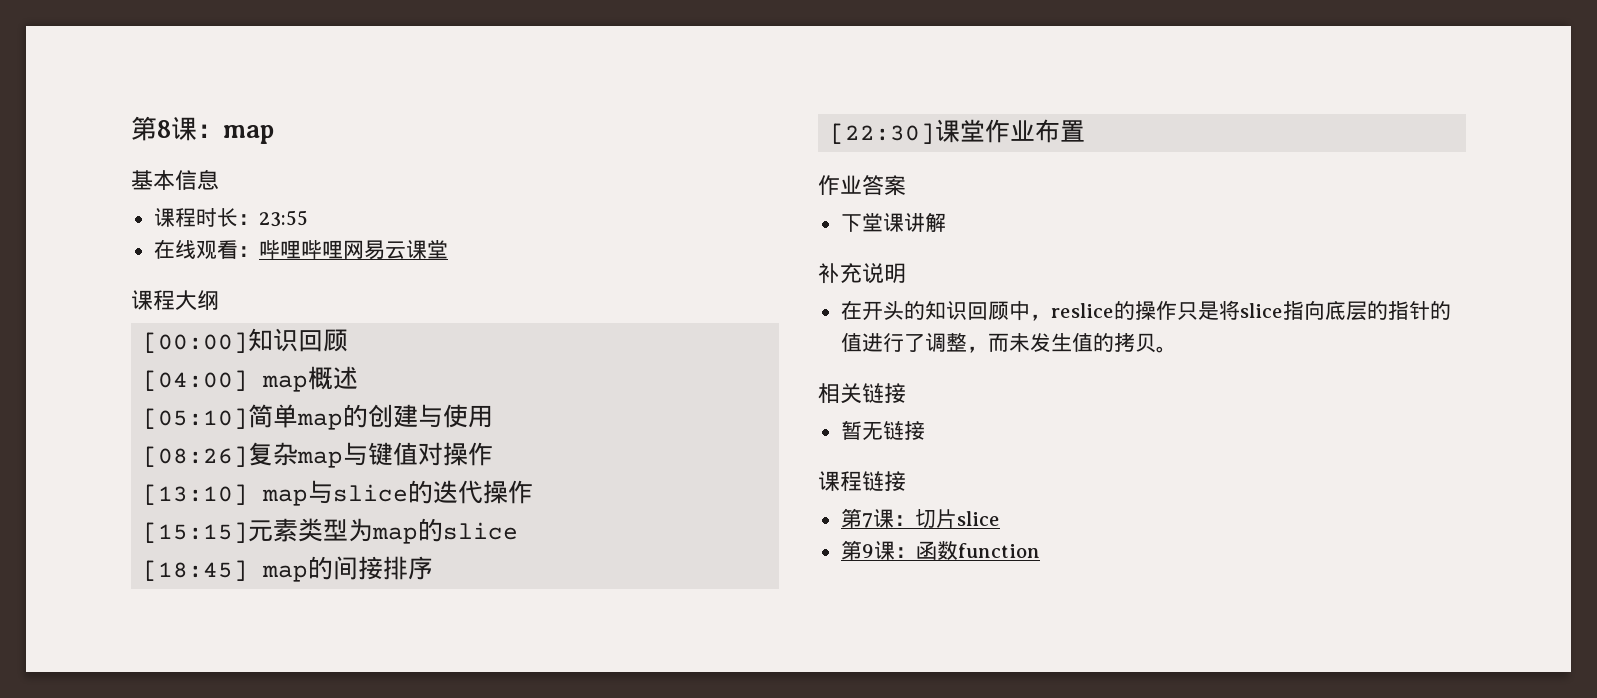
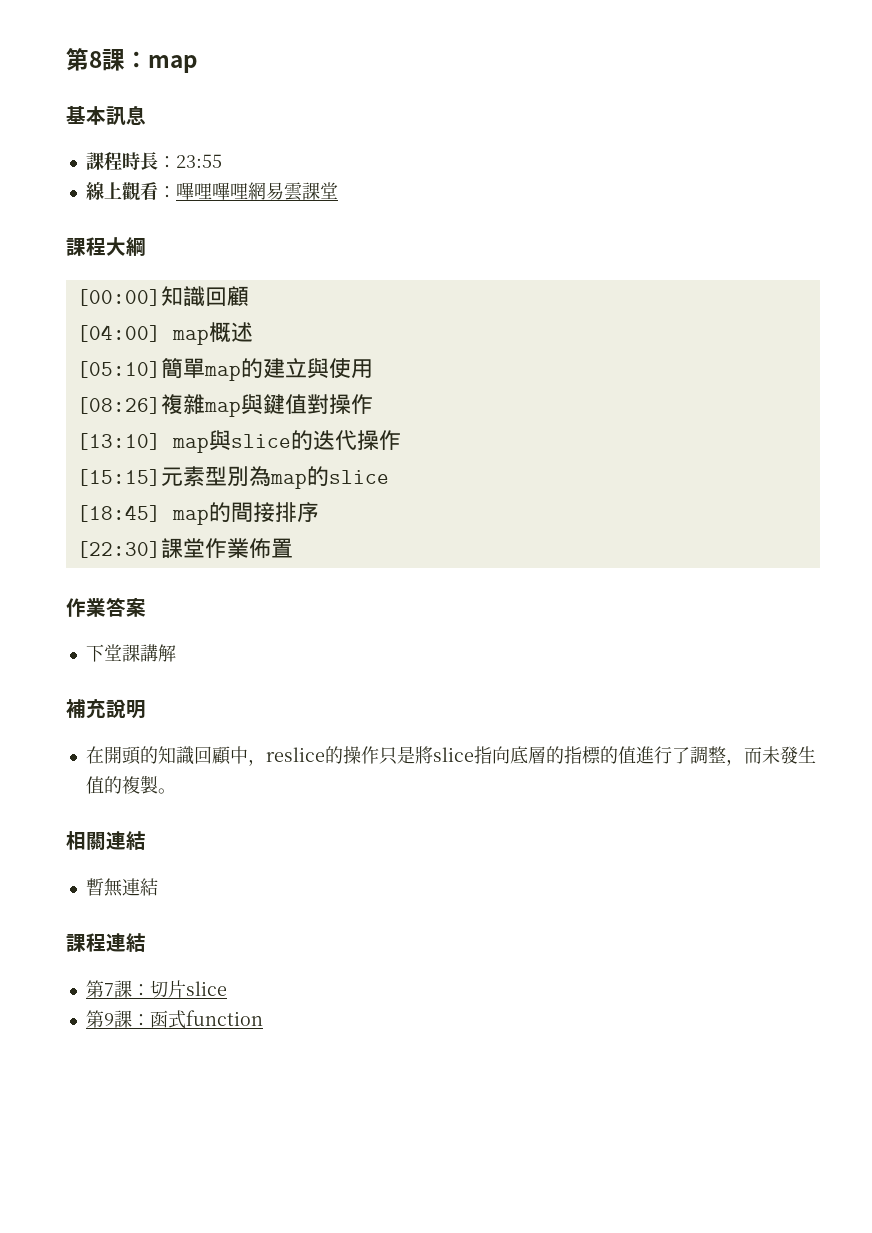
- 第8课：map
+ 第8課：map
- 基本信息
+ 基本訊息
- 课程时长：23:55
+ 課程時長：23:55
- 在线观看：哔哩哔哩网易云课堂
+ 線上觀看：嗶哩嗶哩網易雲課堂
- 课程大纲
+ 課程大綱
- [00:00]知识回顾
+ [00:00]知識回顧
- [05:10]简单map的创建与使用
- [08:26]复杂map与键值对操作
+ [05:10]簡單map的建立與使用
+ [08:26]複雜map與鍵值對操作
- [13:10] map与slice的迭代操作
+ [13:10] map與slice的迭代操作
- [15:15]元素类型为map的slice
+ [15:15]元素型別為map的slice
- [18:45] map的间接排序
+ [18:45] map的間接排序
- [22:30]课堂作业布置
+ [22:30]課堂作業佈置
- 作业答案
+ 作業答案
- 下堂课讲解
+ 下堂課講解
- 补充说明
+ 補充說明
- 在开头的知识回顾中，reslice的操作只是将slice指向底层的指针的值进行了调整，而未发生值的拷贝。
- 相关链接
- 暂无链接
- 课程链接
+ 在開頭的知識回顧中，reslice的操作只是將slice指向底層的指標的值進行了調整，而未發生值的複製。
+ 相關連結
+ 暫無連結
+ 課程連結
- 第7课：切片slice
+ 第7課：切片slice
- 第9课：函数function
+ 第9課：函式function

